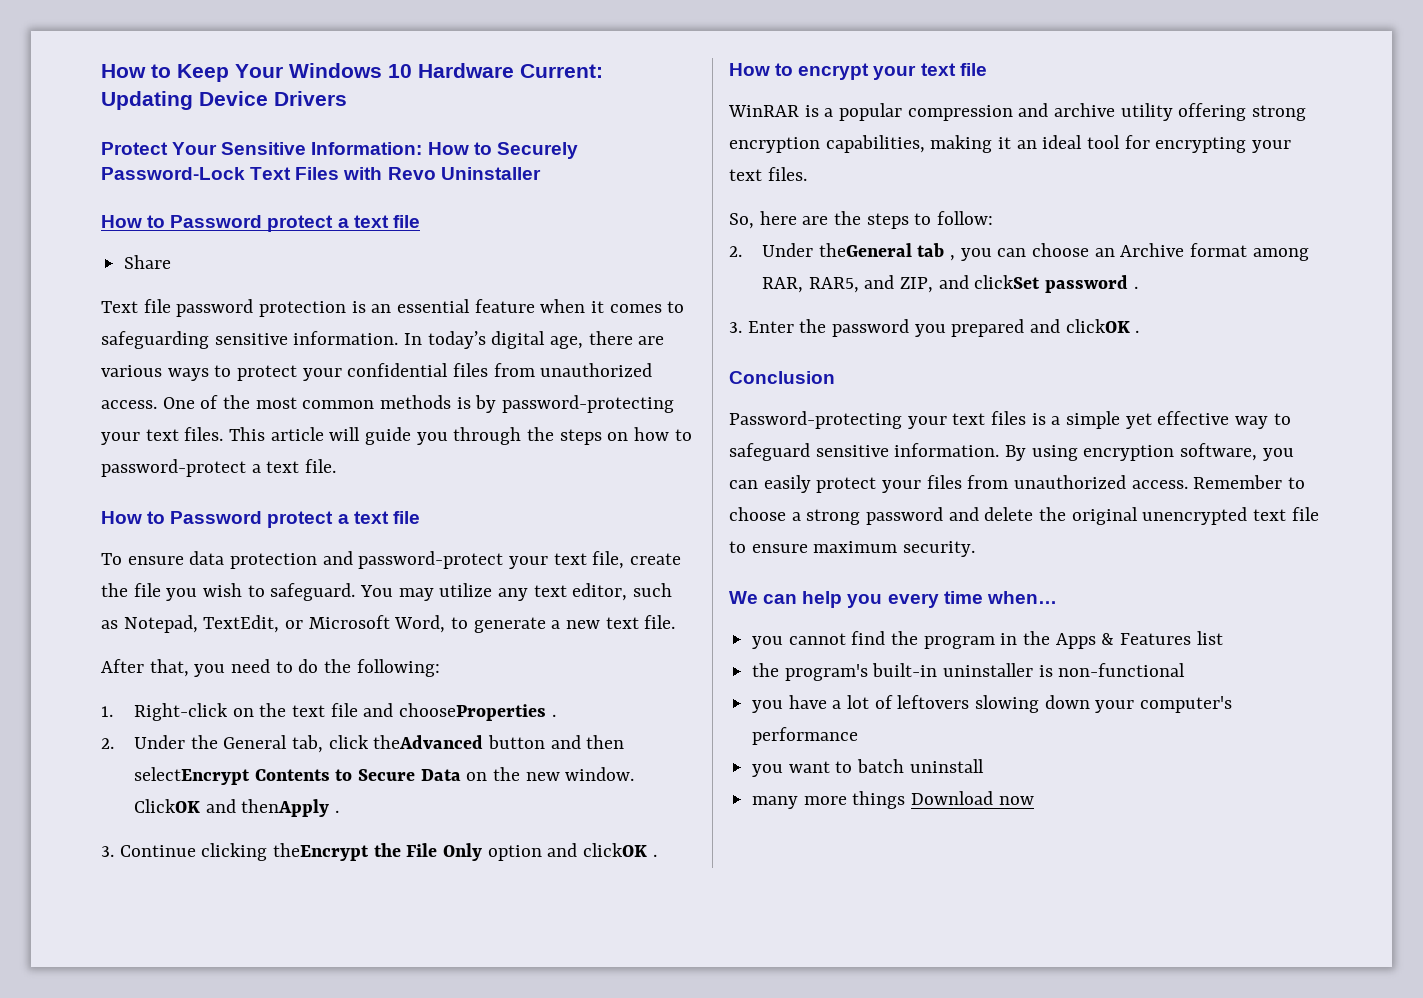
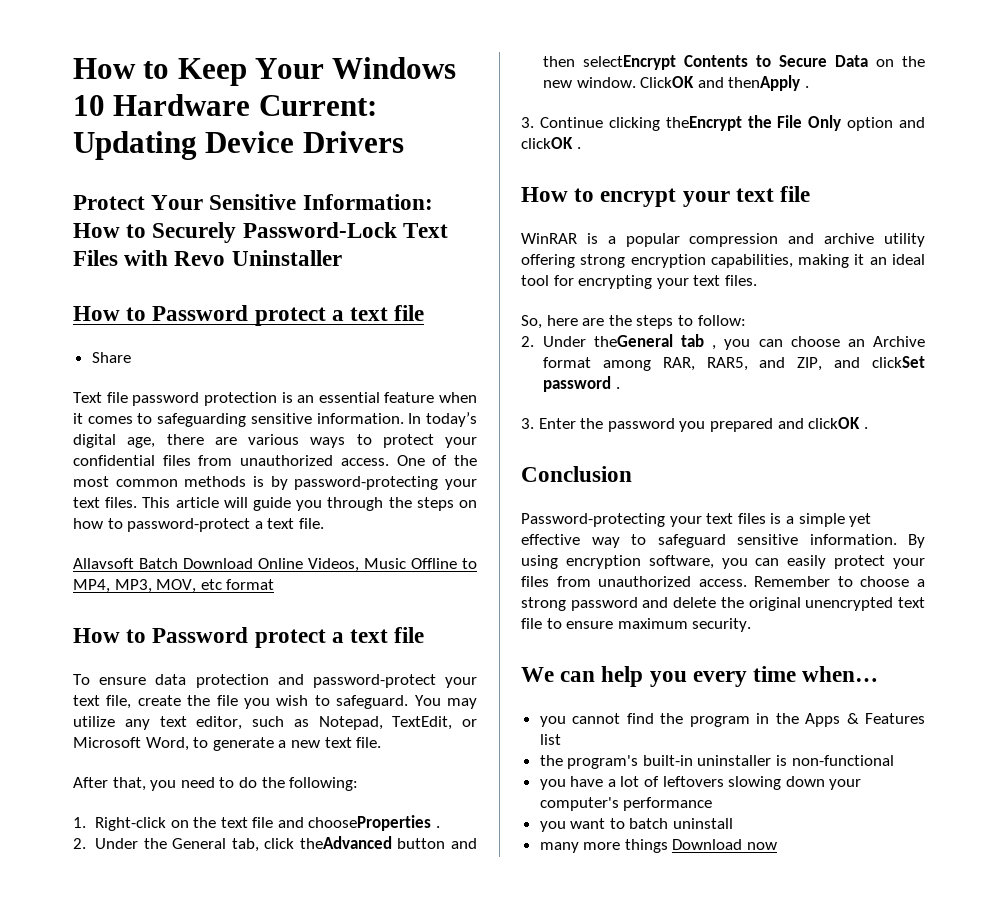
+ Allavsoft Batch Download Online Videos, Music Offline to MP4, MP3, MOV, etc format

